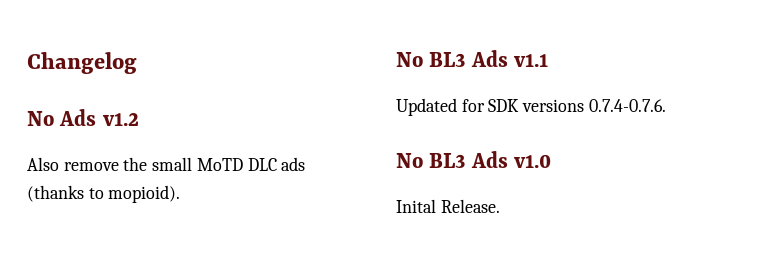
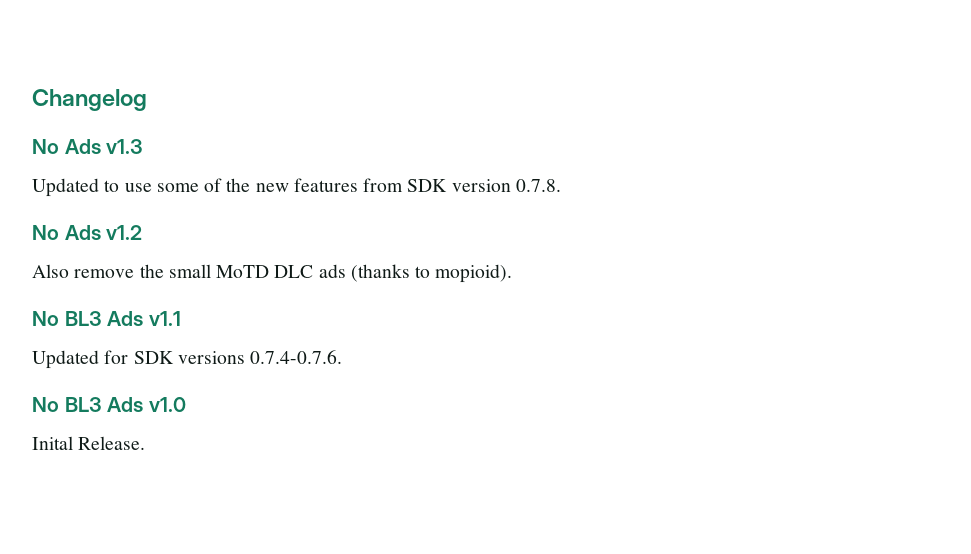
+ No Ads v1.3
+ Updated to use some of the new features from SDK version 0.7.8.

